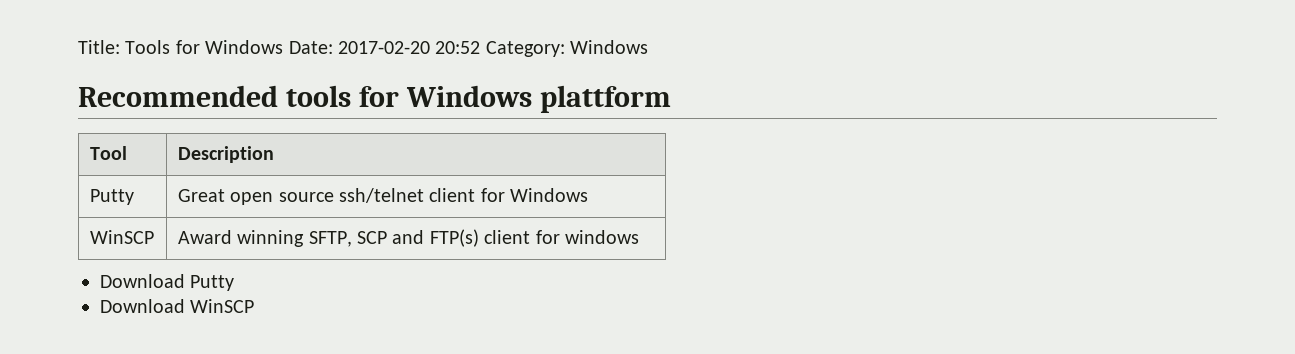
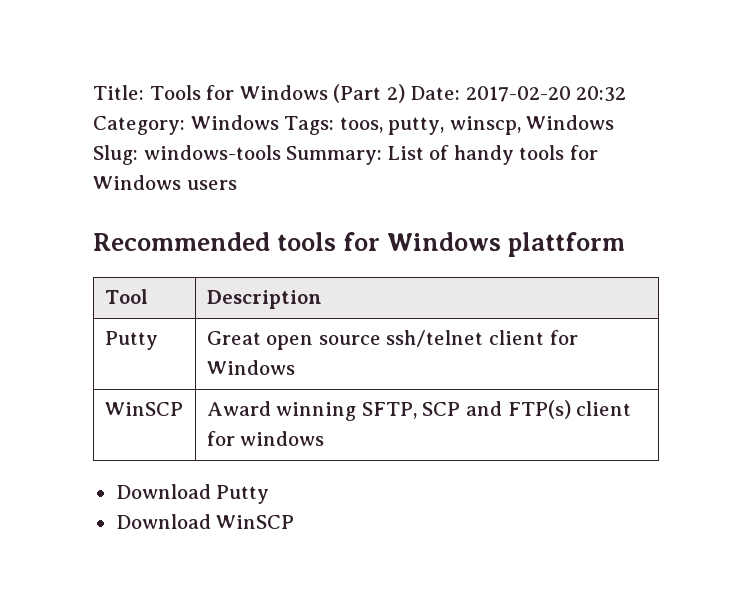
- Title: Tools for Windows Date: 2017-02-20 20:52 Category: Windows
+ Title: Tools for Windows (Part 2) Date: 2017-02-20 20:32 Category: Windows Tags: toos, putty, winscp, Windows Slug: windows-tools Summary: List of handy tools for Windows users

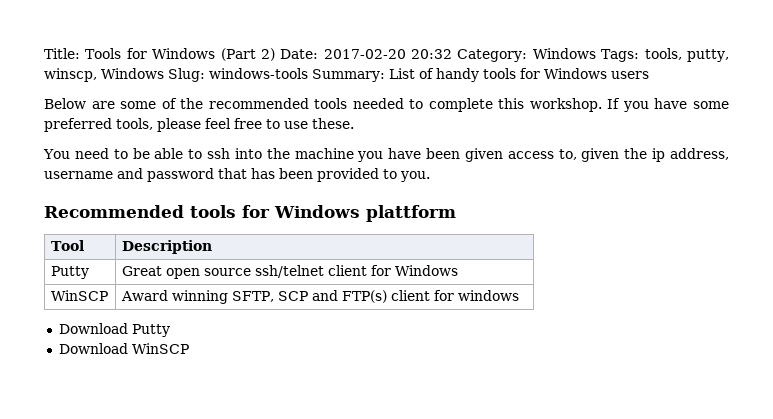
- Title: Tools for Windows (Part 2) Date: 2017-02-20 20:32 Category: Windows Tags: toos, putty, winscp, Windows Slug: windows-tools Summary: List of handy tools for Windows users
+ Title: Tools for Windows (Part 2) Date: 2017-02-20 20:32 Category: Windows Tags: tools, putty, winscp, Windows Slug: windows-tools Summary: List of handy tools for Windows users
+ Below are some of the recommended tools needed to complete this workshop. If you have some preferred tools, please feel free to use these.
+ You need to be able to ssh into the machine you have been given access to, given the ip address, username and password that has been provided to you.

